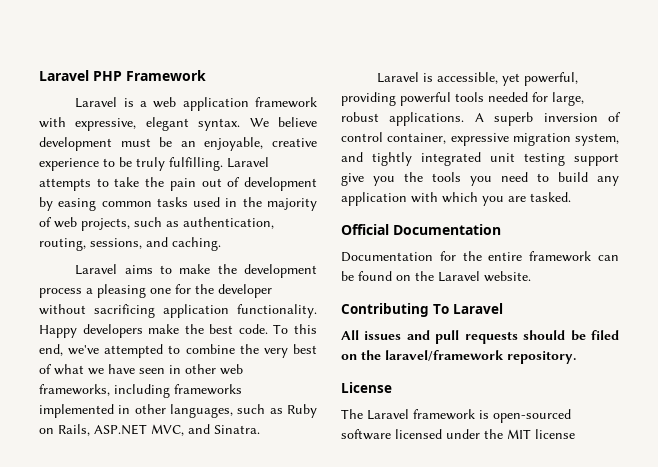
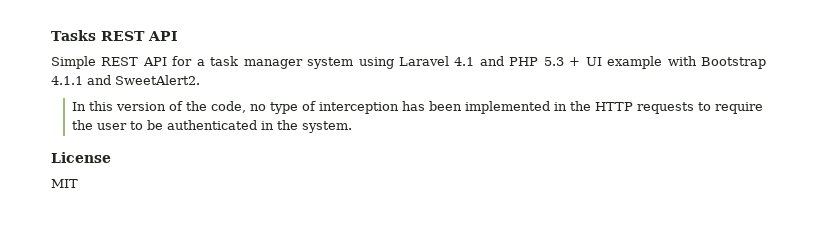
- Laravel PHP Framework
- Laravel is a web application framework with expressive, elegant syntax. We believe development must be an enjoyable, creative experience to be truly fulfilling. Laravel attempts to take the pain out of development by easing common tasks used in the majority of web projects, such as authentication, routing, sessions, and caching.
- Laravel aims to make the development process a pleasing one for the developer without sacrificing application functionality. Happy developers make the best code. To this end, we've attempted to combine the very best of what we have seen in other web frameworks, including frameworks implemented in other languages, such as Ruby on Rails, ASP.NET MVC, and Sinatra.
- Laravel is accessible, yet powerful, providing powerful tools needed for large, robust applications. A superb inversion of control container, expressive migration system, and tightly integrated unit testing support give you the tools you need to build any application with which you are tasked.
- Official Documentation
- Documentation for the entire framework can be found on the Laravel website.
- Contributing To Laravel
- All issues and pull requests should be filed on the laravel/framework repository.
+ Tasks REST API
+ Simple REST API for a task manager system using Laravel 4.1 and PHP 5.3 + UI example with Bootstrap 4.1.1 and SweetAlert2.
+ In this version of the code, no type of interception has been implemented in the HTTP requests to require the user to be authenticated in the system.
  License
- The Laravel framework is open-sourced software licensed under the MIT license
+ MIT

